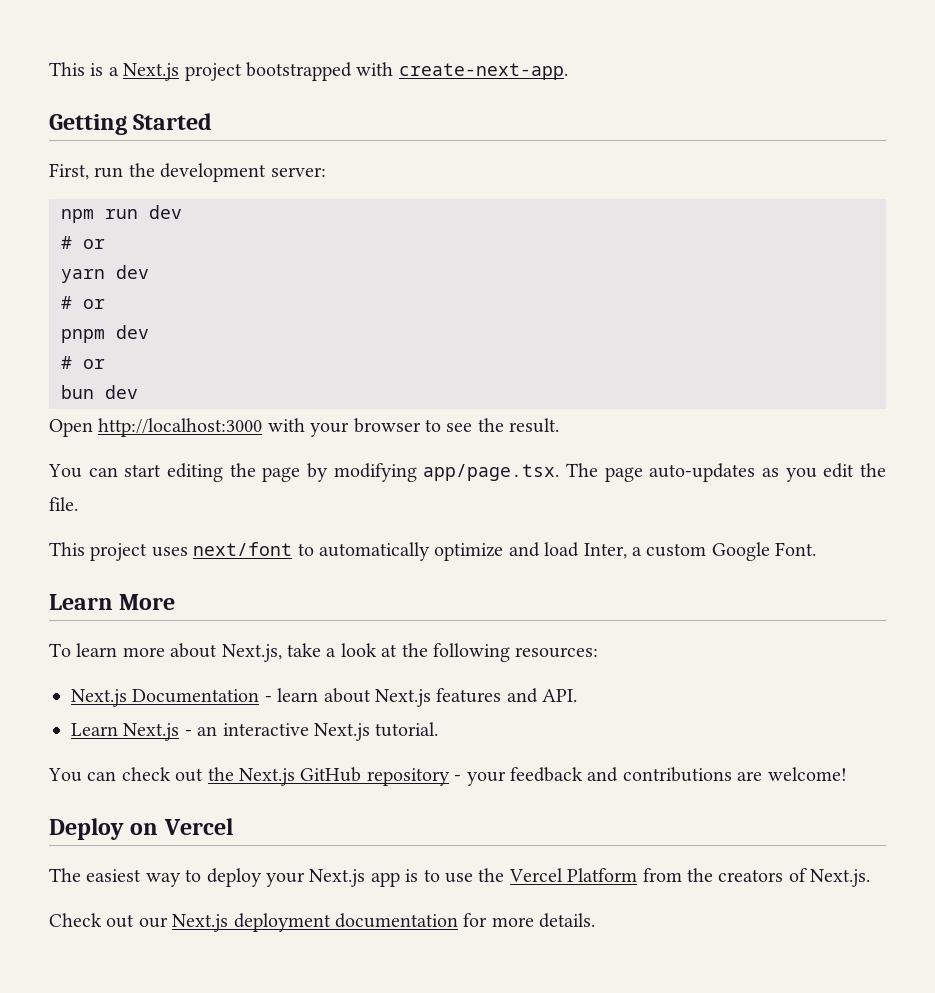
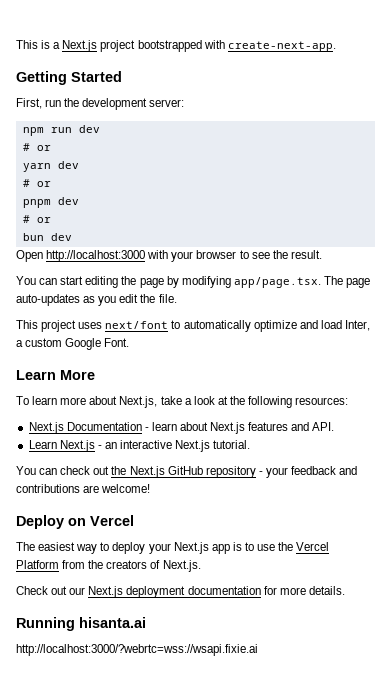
+ Running hisanta.ai
+ http://localhost:3000/?webrtc=wss://wsapi.fixie.ai

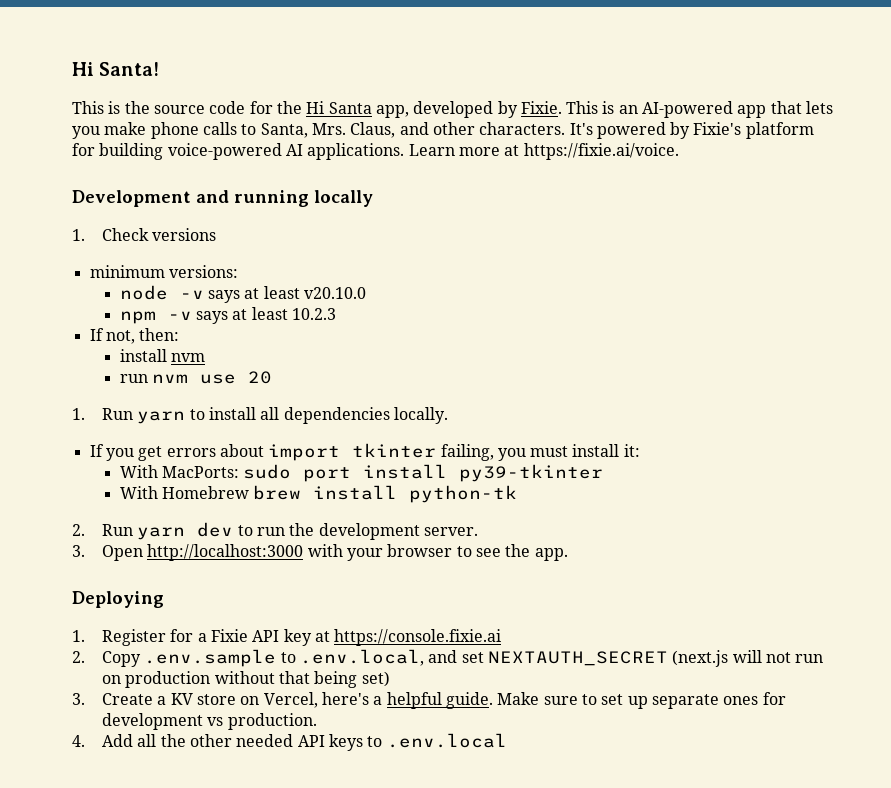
- This is a Next.js project bootstrapped with create-next-app.
- Getting Started
- First, run the development server:
- npm run dev
- # or
- yarn dev
- # or
- pnpm dev
- # or
- bun dev
- Open http://localhost:3000 with your browser to see the result.
- You can start editing the page by modifying app/page.tsx. The page auto-updates as you edit the file.
- This project uses next/font to automatically optimize and load Inter, a custom Google Font.
- Learn More
- To learn more about Next.js, take a look at the following resources:
- Next.js Documentation - learn about Next.js features and API.
- Learn Next.js - an interactive Next.js tutorial.
- You can check out the Next.js GitHub repository - your feedback and contributions are welcome!
- Deploy on Vercel
- The easiest way to deploy your Next.js app is to use the Vercel Platform from the creators of Next.js.
- Check out our Next.js deployment documentation for more details.
- Running hisanta.ai
- http://localhost:3000/?webrtc=wss://wsapi.fixie.ai
+ Hi Santa!
+ This is the source code for the Hi Santa app, developed by Fixie. This is an AI-powered app that lets you make phone calls to Santa, Mrs. Claus, and other characters. It's powered by Fixie's platform for building voice-powered AI applications. Learn more at https://fixie.ai/voice.
+ Development and running locally
+ 1. Check versions
+ minimum versions:
+ node -v says at least v20.10.0
+ npm -v says at least 10.2.3
+ If not, then:
+ install nvm
+ run nvm use 20
+ 1. Run yarn to install all dependencies locally.
+ If you get errors about import tkinter failing, you must install it:
+ With MacPorts: sudo port install py39-tkinter
+ With Homebrew brew install python-tk
+ 2. Run yarn dev to run the development server.
+ 3. Open http://localhost:3000 with your browser to see the app.
+ Deploying
+ 1. Register for a Fixie API key at https://console.fixie.ai
+ 2. Copy .env.sample to .env.local, and set NEXTAUTH_SECRET (next.js will not run on production without that being set)
+ 3. Create a KV store on Vercel, here's a helpful guide. Make sure to set up separate ones for development vs production.
+ 4. Add all the other needed API keys to .env.local

